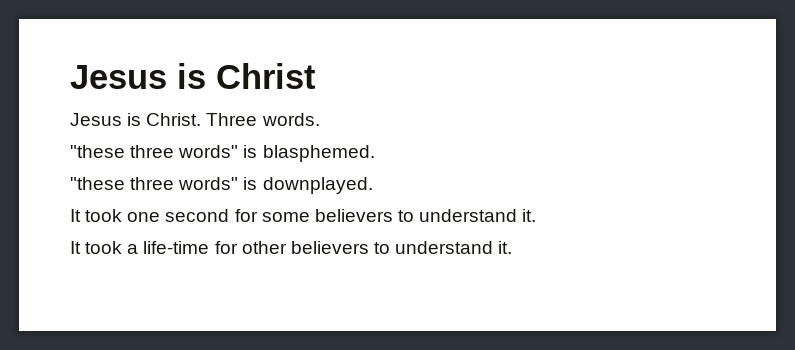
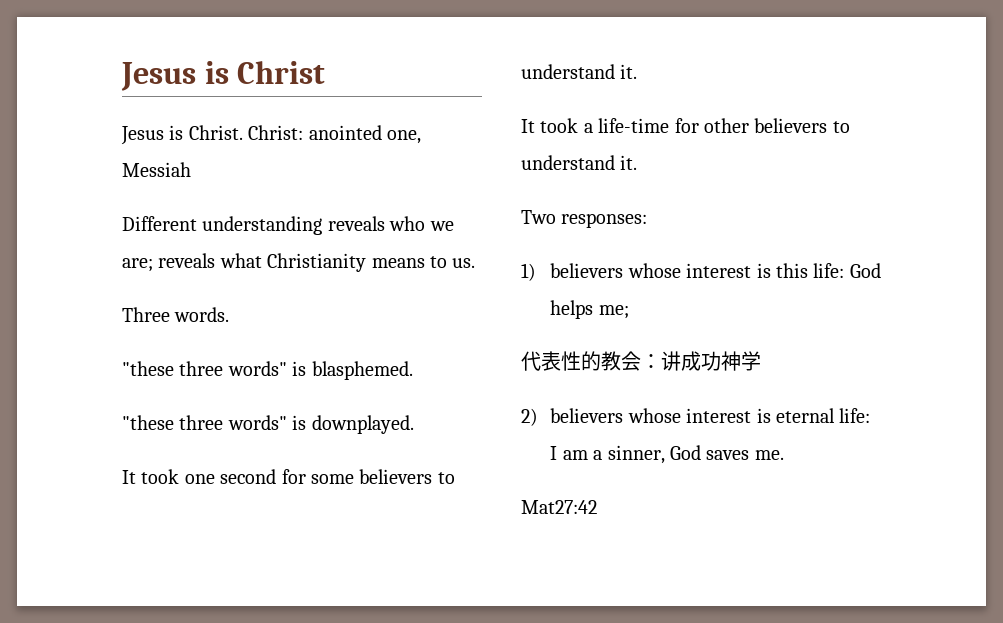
- Jesus is Christ. Three words.
+ Jesus is Christ. Christ: anointed one, Messiah
+ Different understanding reveals who we are; reveals what Christianity means to us.
+ Three words.
+ Two responses:
+ 1) believers whose interest is this life: God helps me;
+ 代表性的教会：讲成功神学
+ 2) believers whose interest is eternal life: I am a sinner, God saves me.
+ Mat27:42

